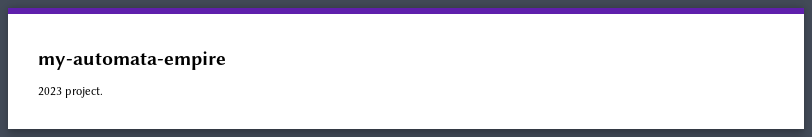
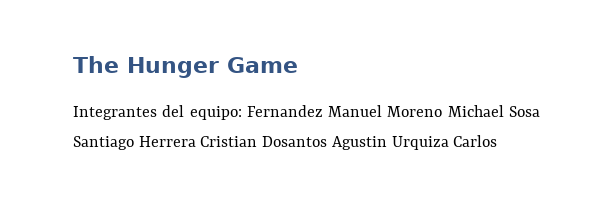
- my-automata-empire
- 2023 project.
+ The Hunger Game
+ Integrantes del equipo: Fernandez Manuel Moreno Michael Sosa Santiago Herrera Cristian Dosantos Agustin Urquiza Carlos

